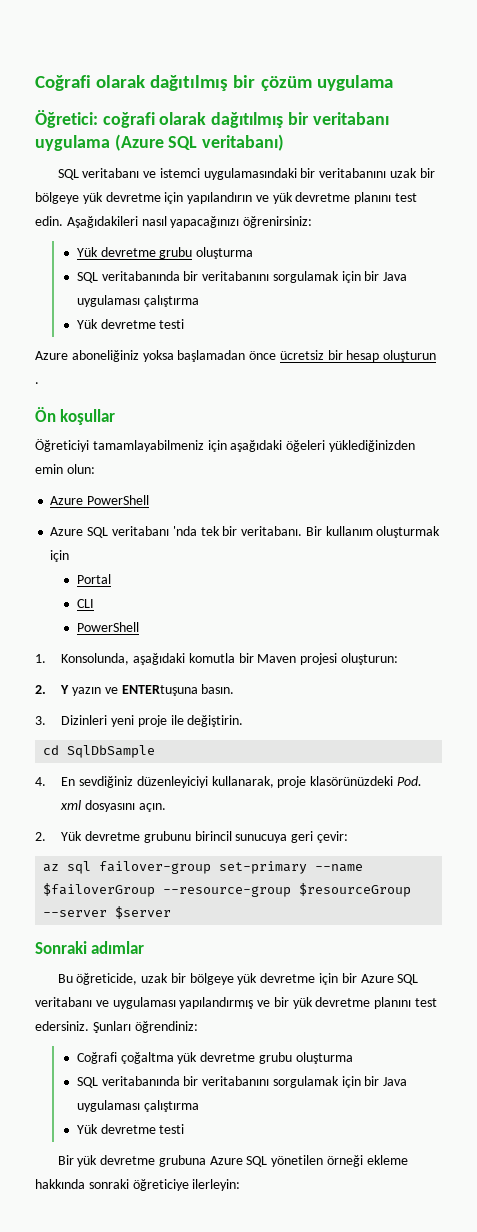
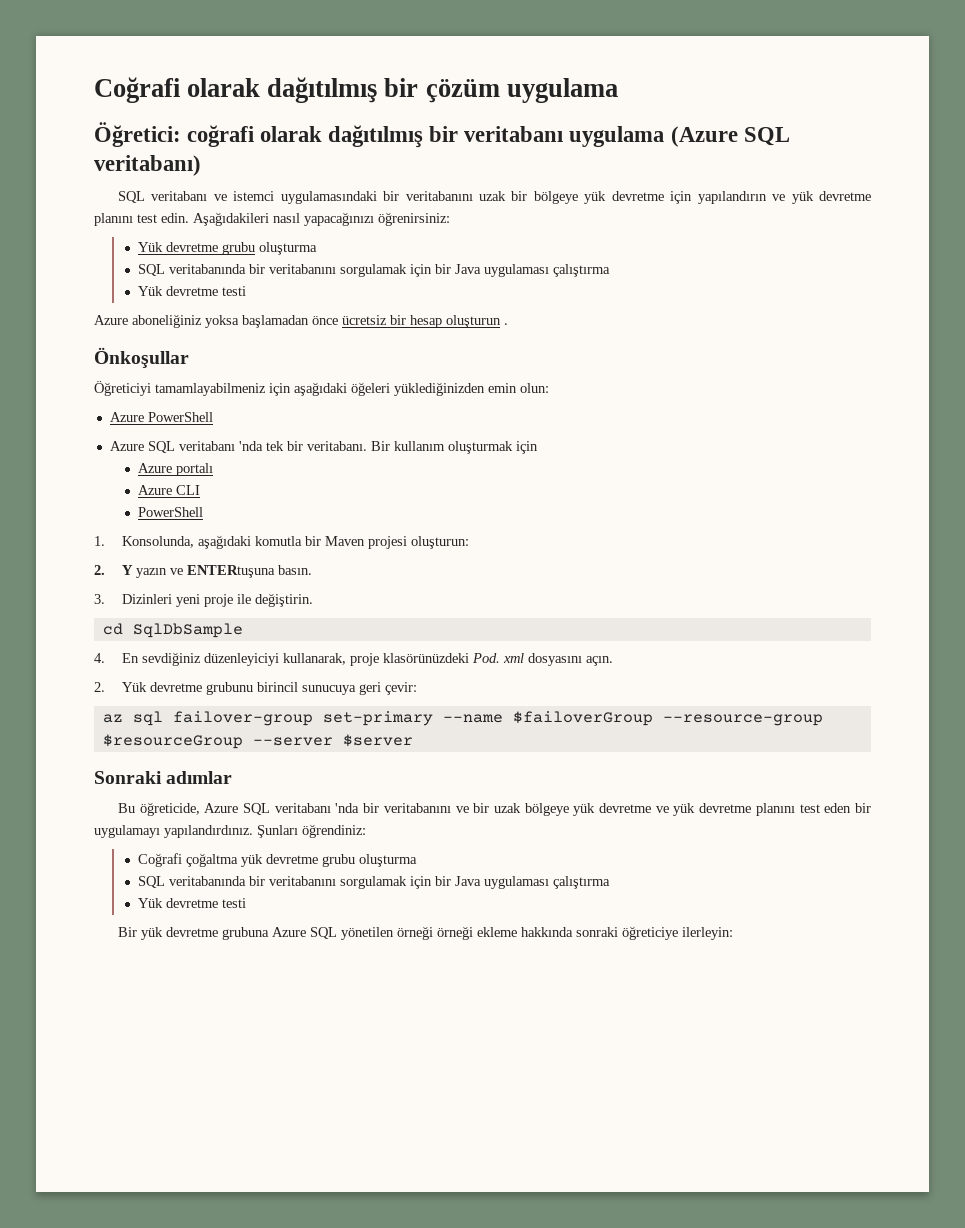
- Ön koşullar
+ Önkoşullar
- Portal
- CLI
+ Azure portalı
+ Azure CLI
- Bu öğreticide, uzak bir bölgeye yük devretme için bir Azure SQL veritabanı ve uygulaması yapılandırmış ve bir yük devretme planını test edersiniz.
+ Bu öğreticide, Azure SQL veritabanı 'nda bir veritabanını ve bir uzak bölgeye yük devretme ve yük devretme planını test eden bir uygulamayı yapılandırdınız.
- Bir yük devretme grubuna Azure SQL yönetilen örneği ekleme hakkında sonraki öğreticiye ilerleyin:
+ Bir yük devretme grubuna Azure SQL yönetilen örneği örneği ekleme hakkında sonraki öğreticiye ilerleyin:

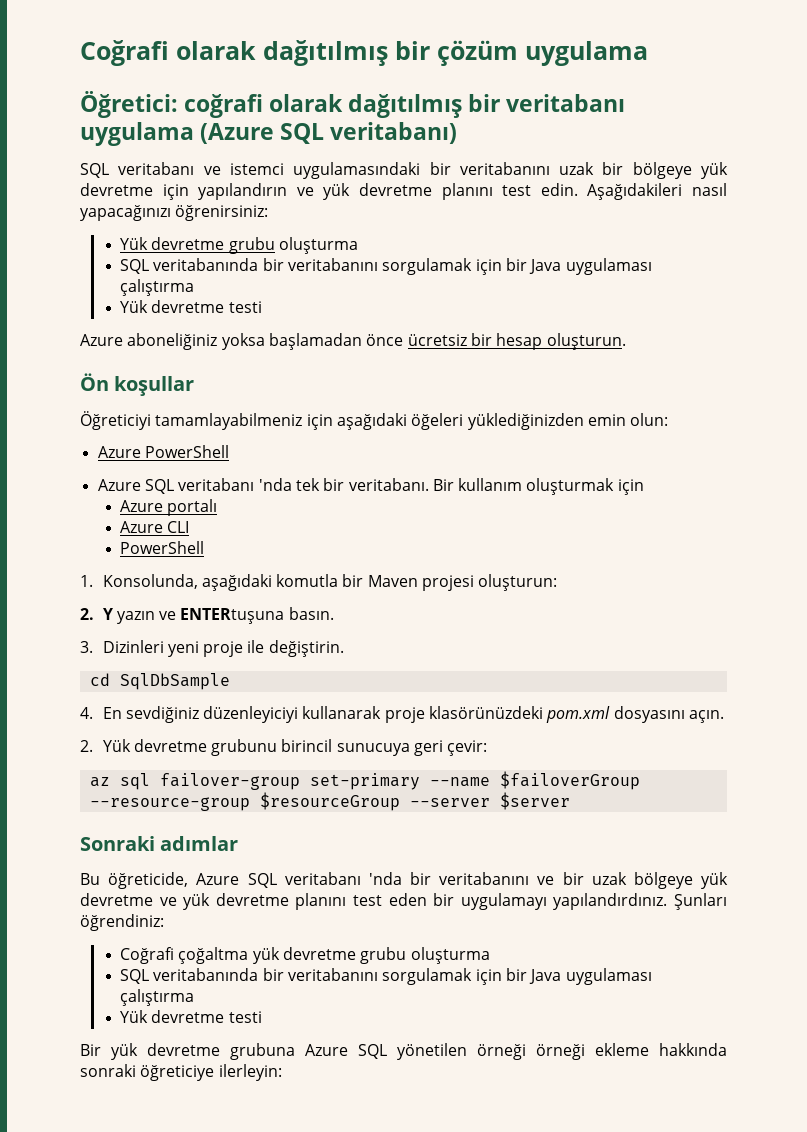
- Azure aboneliğiniz yoksa başlamadan önce ücretsiz bir hesap oluşturun .
- Önkoşullar
+ Azure aboneliğiniz yoksa başlamadan önce ücretsiz bir hesap oluşturun.
+ Ön koşullar
- 4. En sevdiğiniz düzenleyiciyi kullanarak, proje klasörünüzdeki Pod. xml dosyasını açın.
+ 4. En sevdiğiniz düzenleyiciyi kullanarak proje klasörünüzdeki pom.xml dosyasını açın.

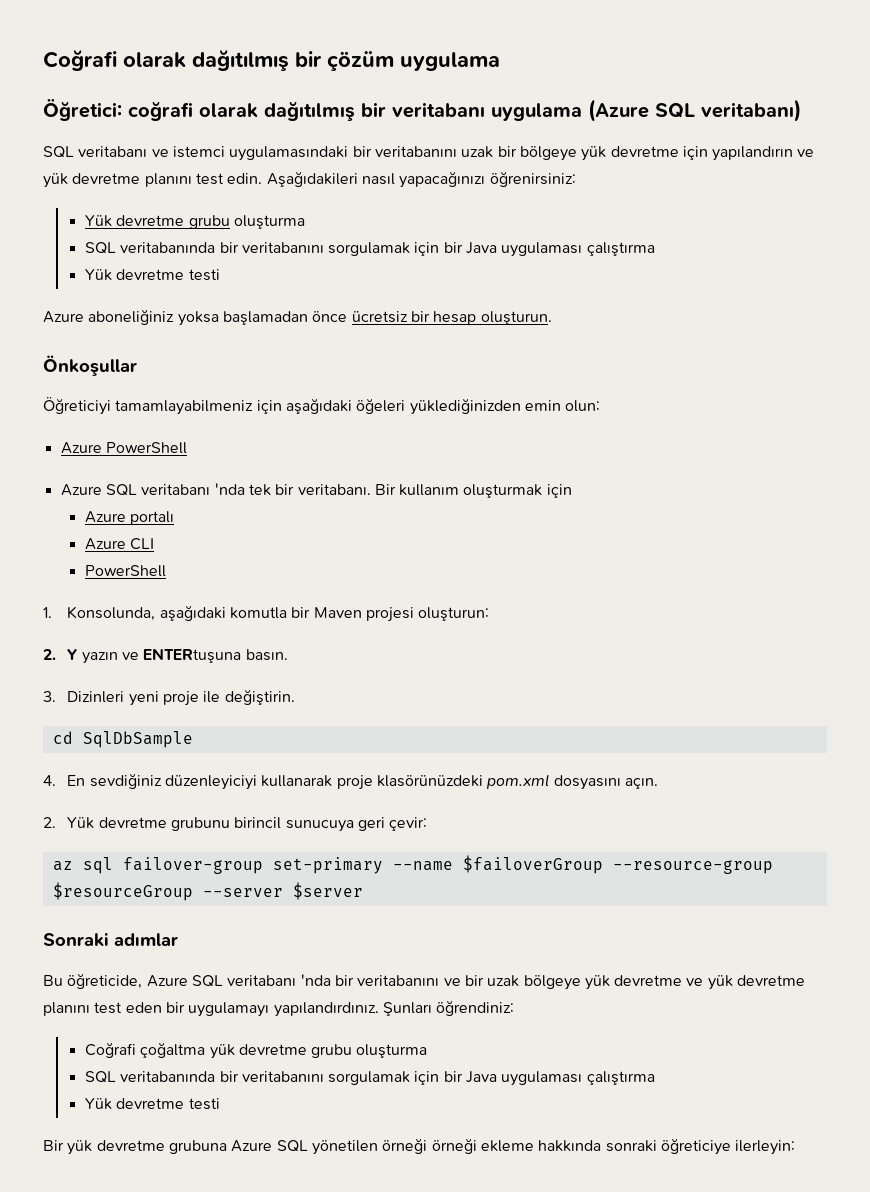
- Ön koşullar
+ Önkoşullar

